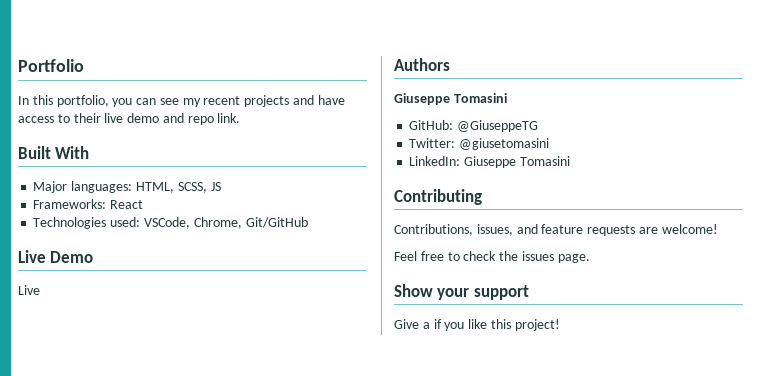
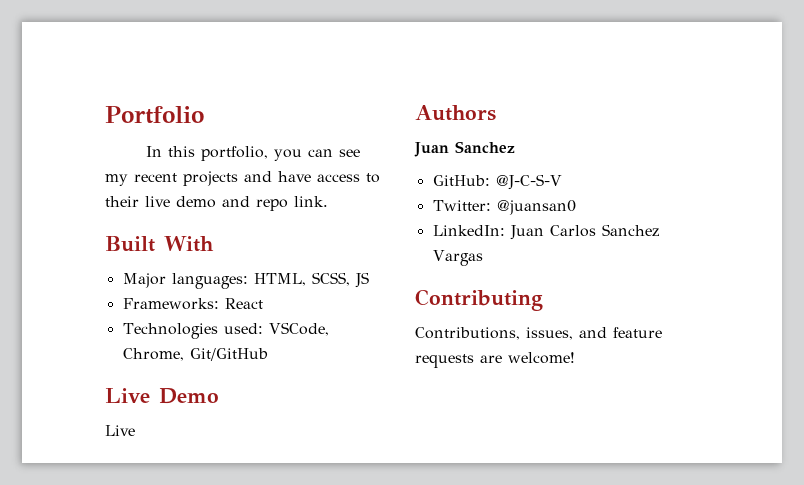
  Authors
- Giuseppe Tomasini
+ Juan Sanchez
- GitHub: @GiuseppeTG
+ GitHub: @J-C-S-V
- Twitter: @giusetomasini
+ Twitter: @juansan0
- LinkedIn: Giuseppe Tomasini
+ LinkedIn: Juan Carlos Sanchez Vargas
- Feel free to check the issues page.
- Show your support
- Give a if you like this project!

